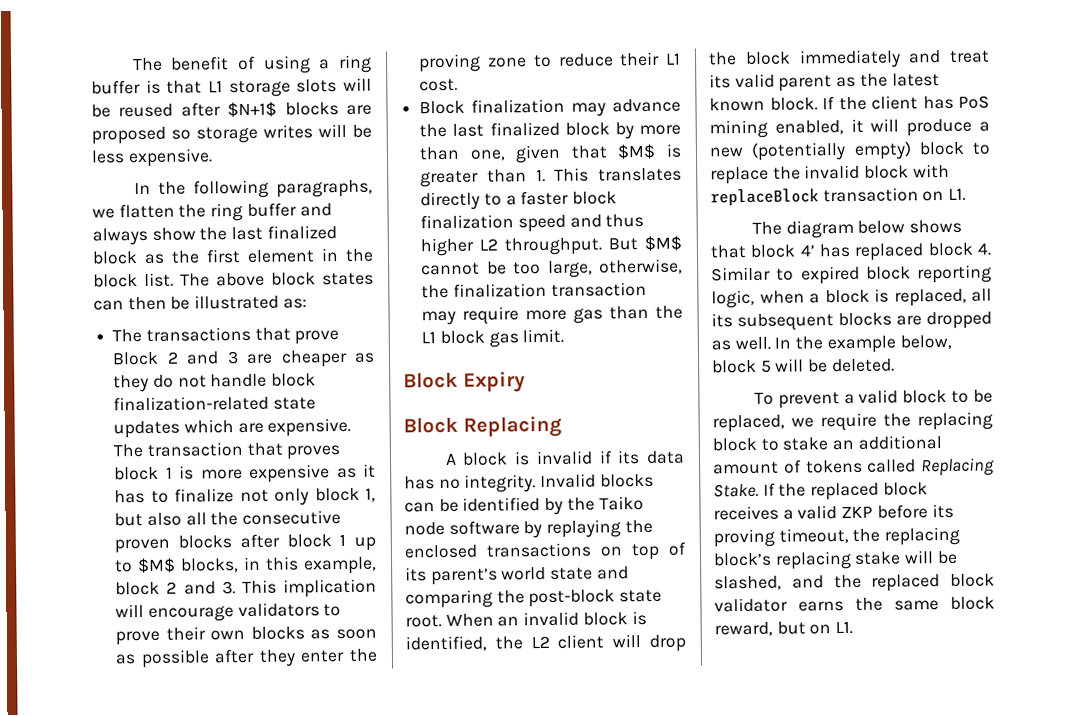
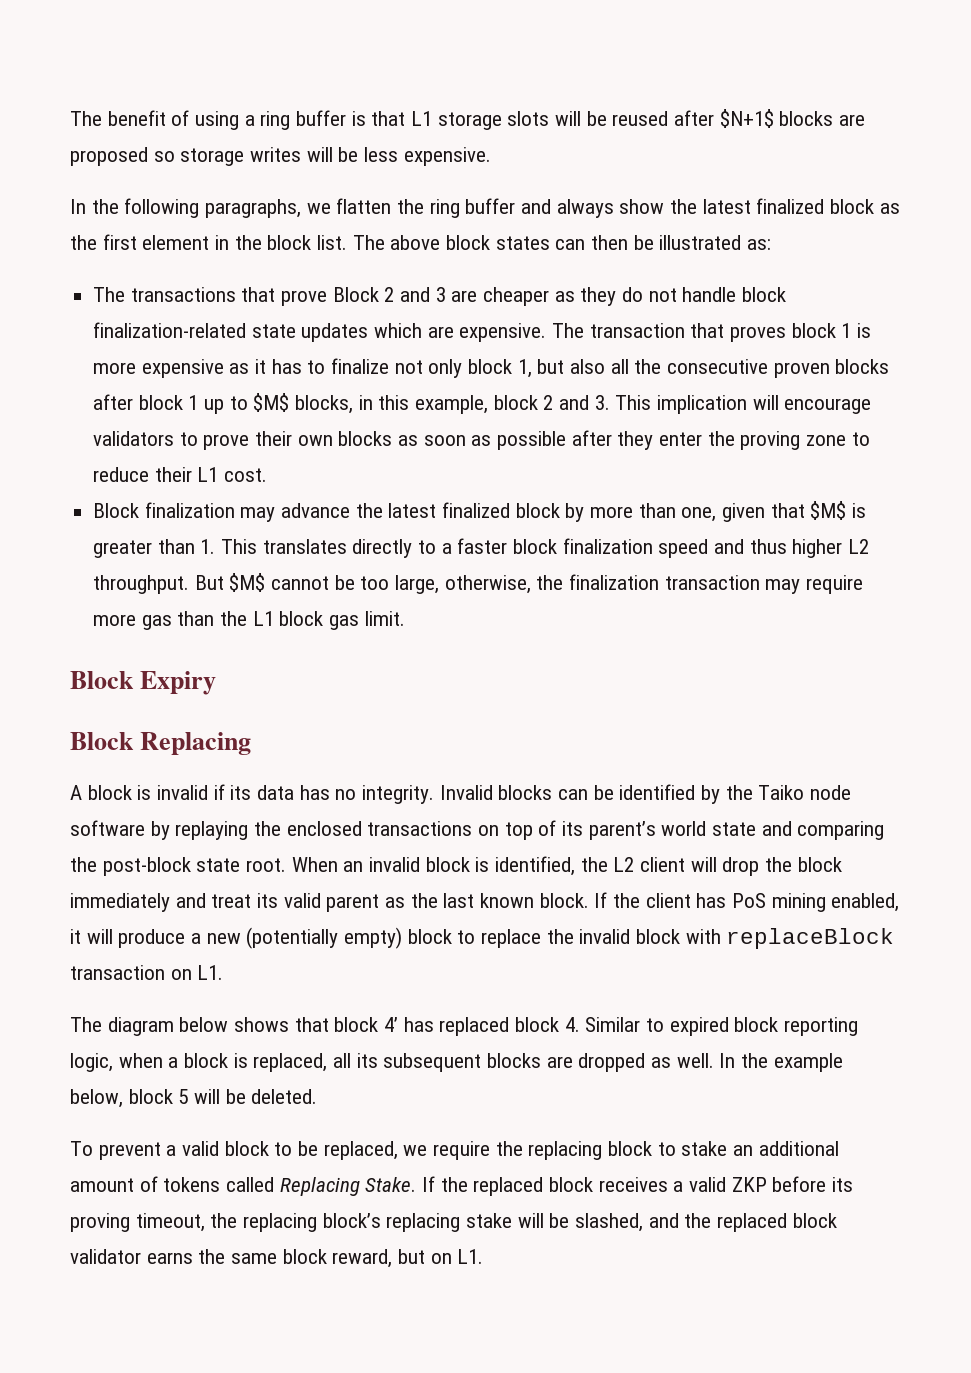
- In the following paragraphs, we flatten the ring buffer and always show the last finalized block as the first element in the block list.
+ In the following paragraphs, we flatten the ring buffer and always show the latest finalized block as the first element in the block list.
- Block finalization may advance the last finalized block by more than one, given that $M$ is greater than 1. This translates directly to a faster block finalization speed and thus higher L2 throughput.
+ Block finalization may advance the latest finalized block by more than one, given that $M$ is greater than 1. This translates directly to a faster block finalization speed and thus higher L2 throughput.
- When an invalid block is identified, the L2 client will drop the block immediately and treat its valid parent as the latest known block.
+ When an invalid block is identified, the L2 client will drop the block immediately and treat its valid parent as the last known block.

